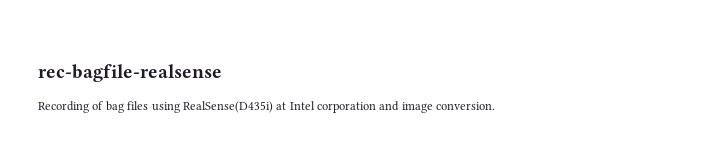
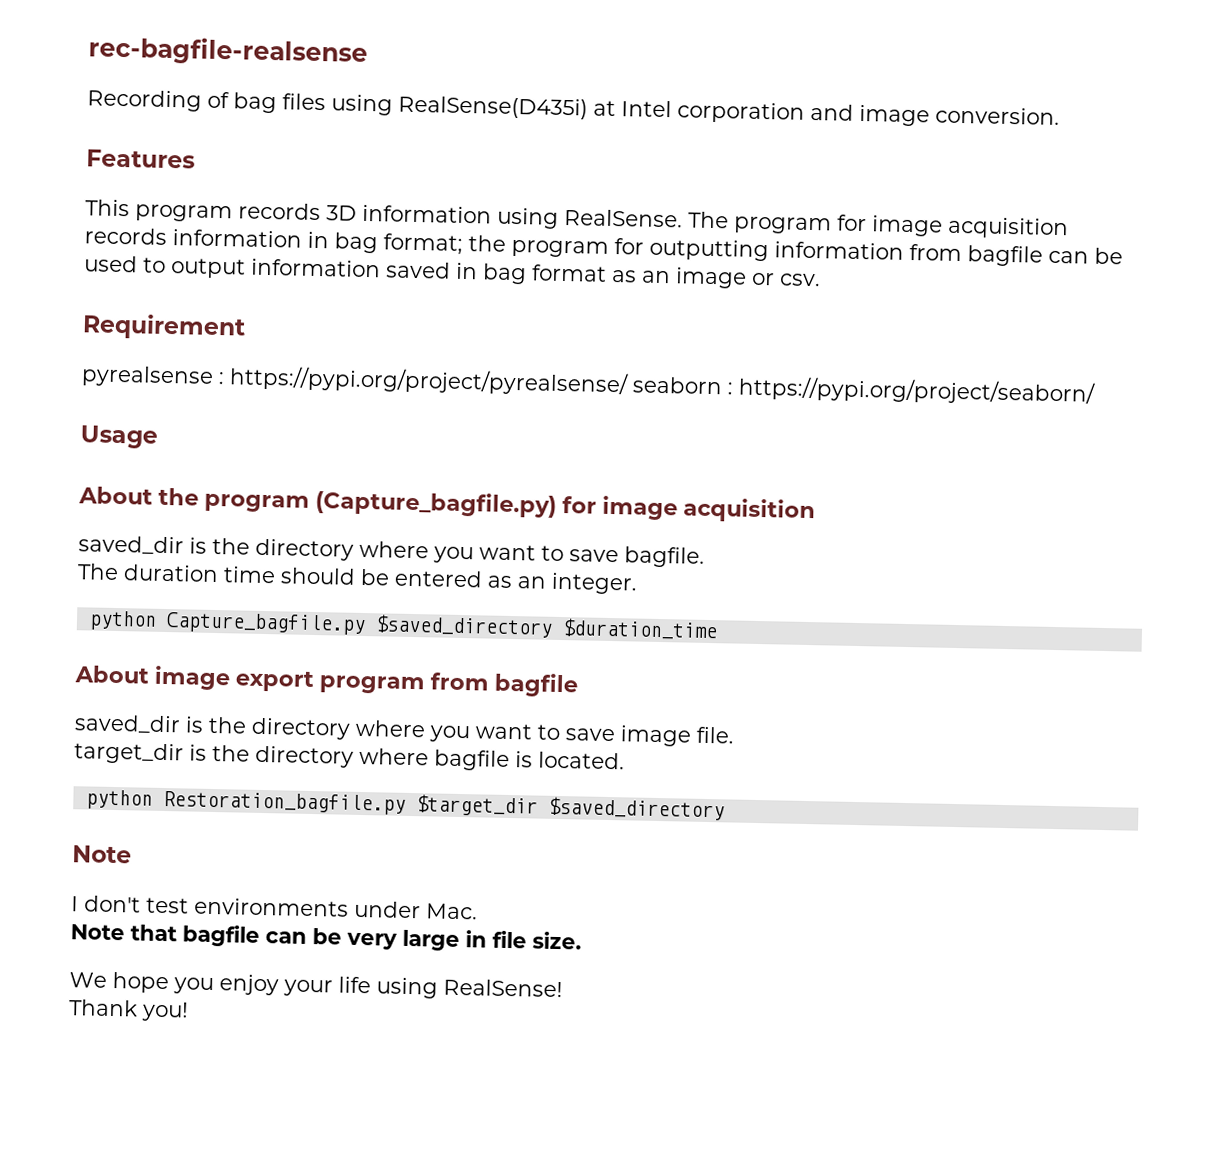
+ Features
+ This program records 3D information using RealSense. The program for image acquisition records information in bag format; the program for outputting information from bagfile can be used to output information saved in bag format as an image or csv.
+ Requirement
+ pyrealsense : https://pypi.org/project/pyrealsense/ seaborn : https://pypi.org/project/seaborn/
+ Usage
+ About the program (Capture_bagfile.py) for image acquisition
+ saved_dir is the directory where you want to save bagfile.
+ The duration time should be entered as an integer.
+ python Capture_bagfile.py $saved_directory $duration_time
+ About image export program from bagfile
+ saved_dir is the directory where you want to save image file.
+ target_dir is the directory where bagfile is located.
+ python Restoration_bagfile.py $target_dir $saved_directory
+ Note
+ I don't test environments under Mac.
+ Note that bagfile can be very large in file size.
+ We hope you enjoy your life using RealSense!
+ Thank you!

